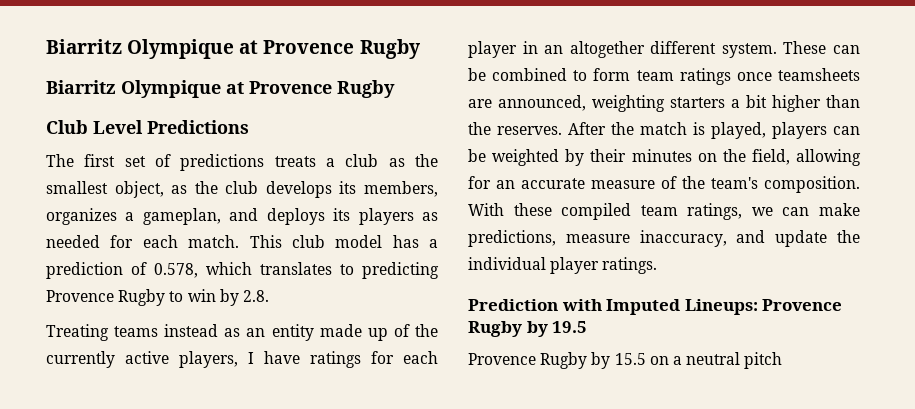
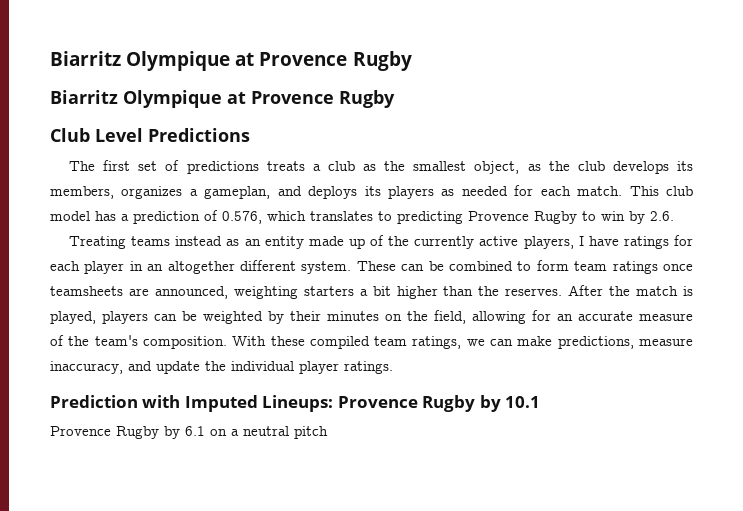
- This club model has a prediction of 0.578, which translates to predicting Provence Rugby to win by 2.8.
+ This club model has a prediction of 0.576, which translates to predicting Provence Rugby to win by 2.6.
- Prediction with Imputed Lineups: Provence Rugby by 19.5
- Provence Rugby by 15.5 on a neutral pitch
+ Prediction with Imputed Lineups: Provence Rugby by 10.1
+ Provence Rugby by 6.1 on a neutral pitch

